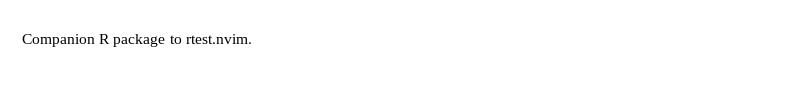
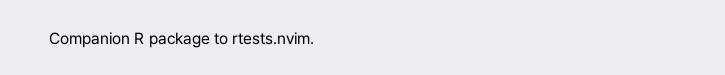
- Companion R package to rtest.nvim.
+ Companion R package to rtests.nvim.

